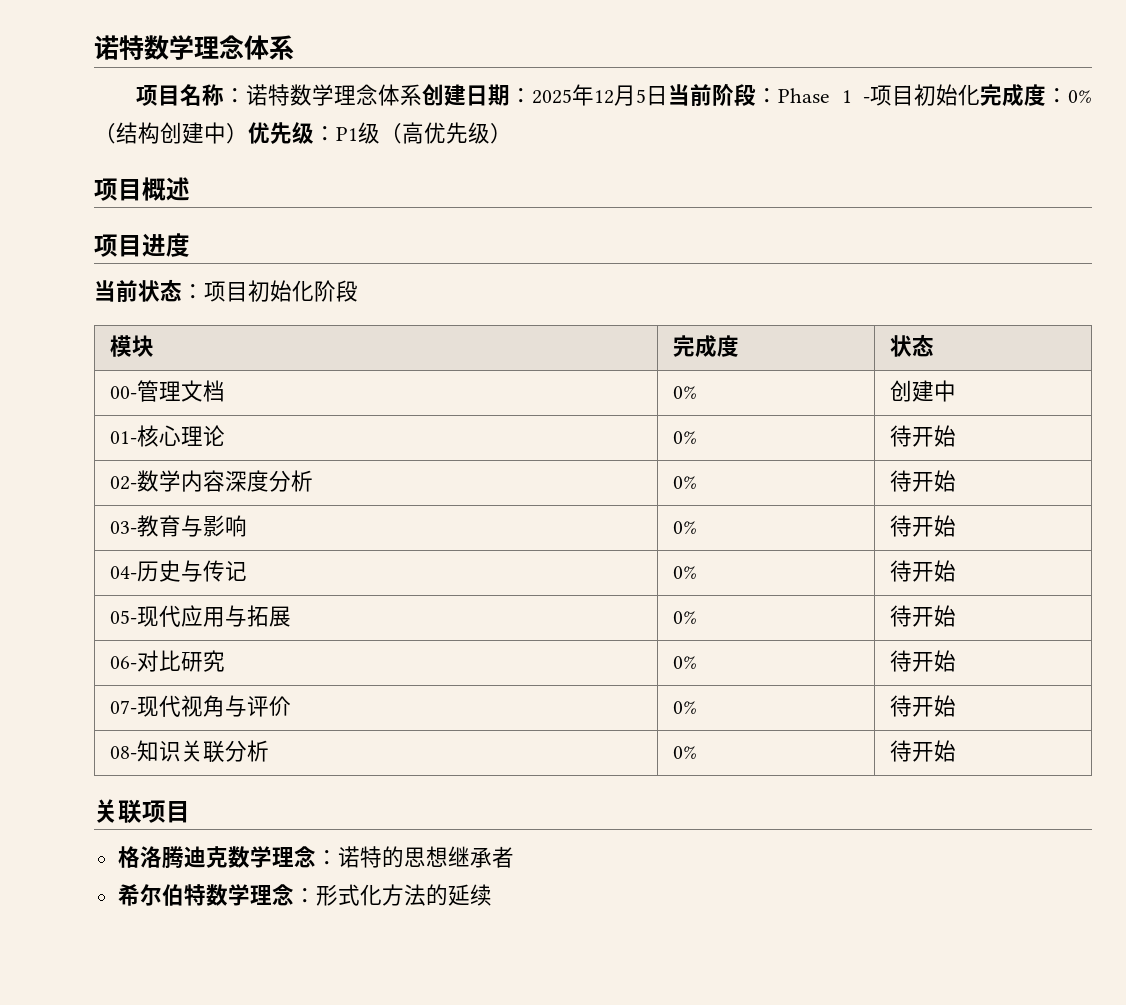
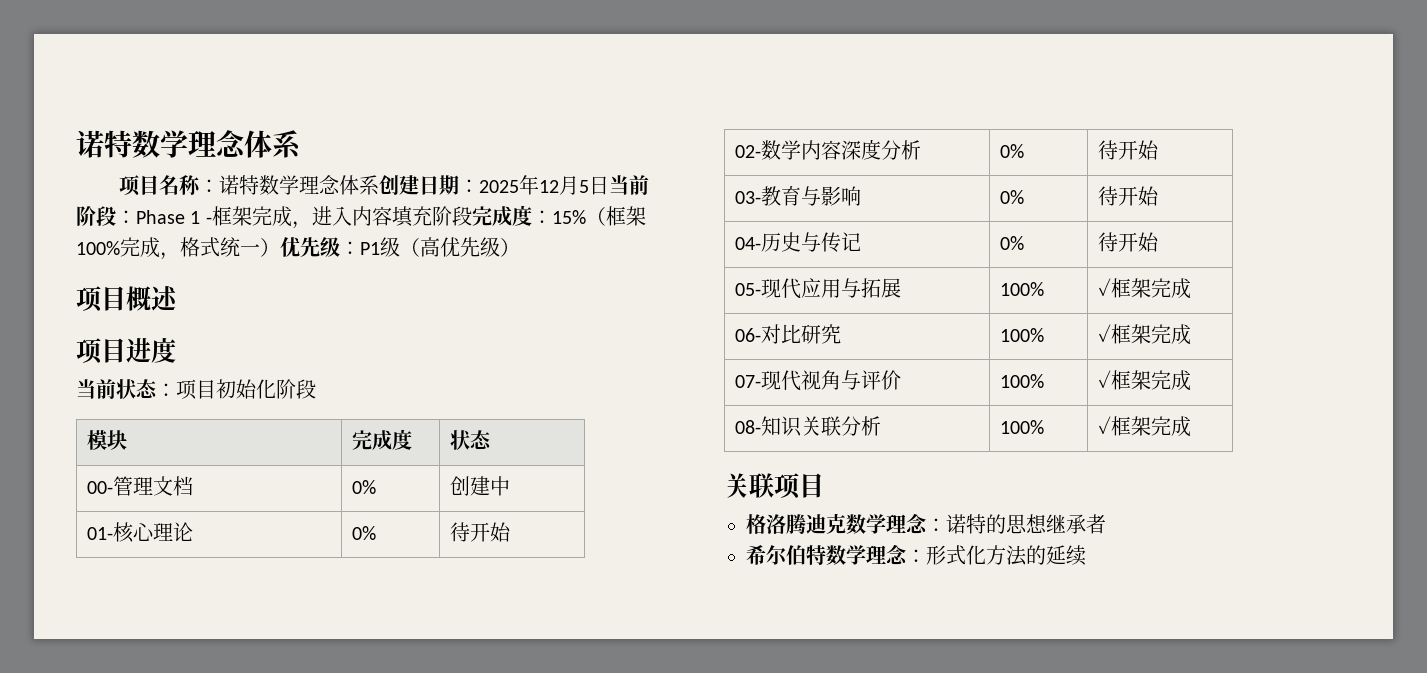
- 项目名称：诺特数学理念体系创建日期：2025年12月5日当前阶段：Phase 1 -项目初始化完成度：0%（结构创建中）优先级：P1级（高优先级）
+ 项目名称：诺特数学理念体系创建日期：2025年12月5日当前阶段：Phase 1 -框架完成，进入内容填充阶段完成度：15%（框架100%完成，格式统一）优先级：P1级（高优先级）
- 05-现代应用与拓展 | 0% | 待开始
+ 05-现代应用与拓展 | 100% | ✓框架完成
- 06-对比研究 | 0% | 待开始
+ 06-对比研究 | 100% | ✓框架完成
- 07-现代视角与评价 | 0% | 待开始
+ 07-现代视角与评价 | 100% | ✓框架完成
- 08-知识关联分析 | 0% | 待开始
+ 08-知识关联分析 | 100% | ✓框架完成

